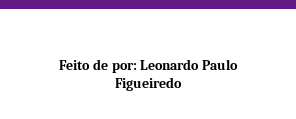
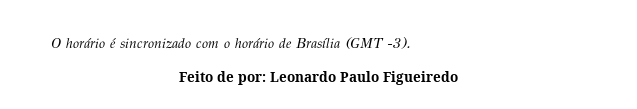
+ O horário é sincronizado com o horário de Brasília (GMT -3).

